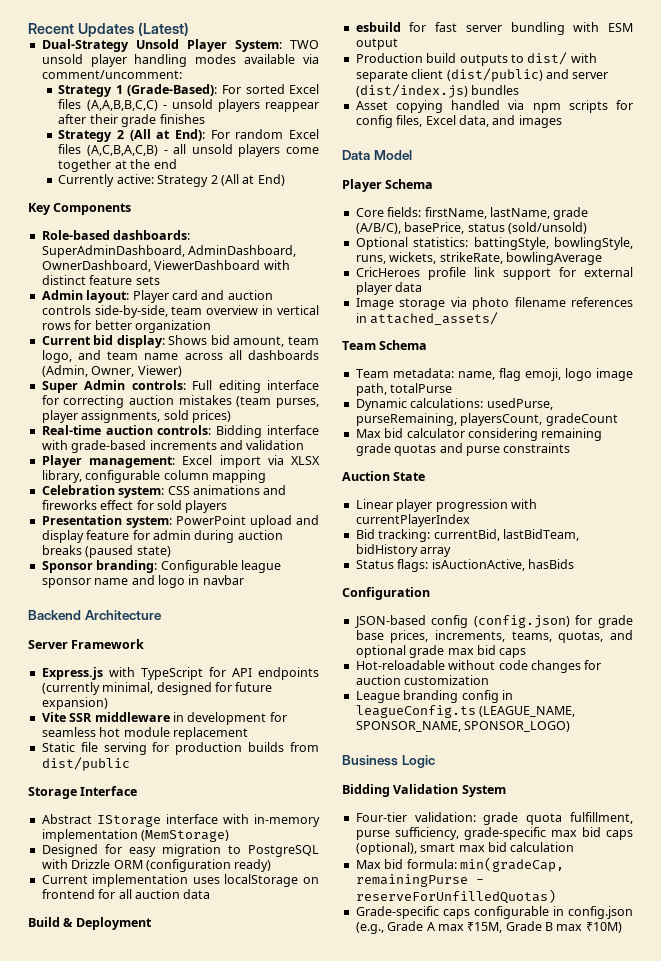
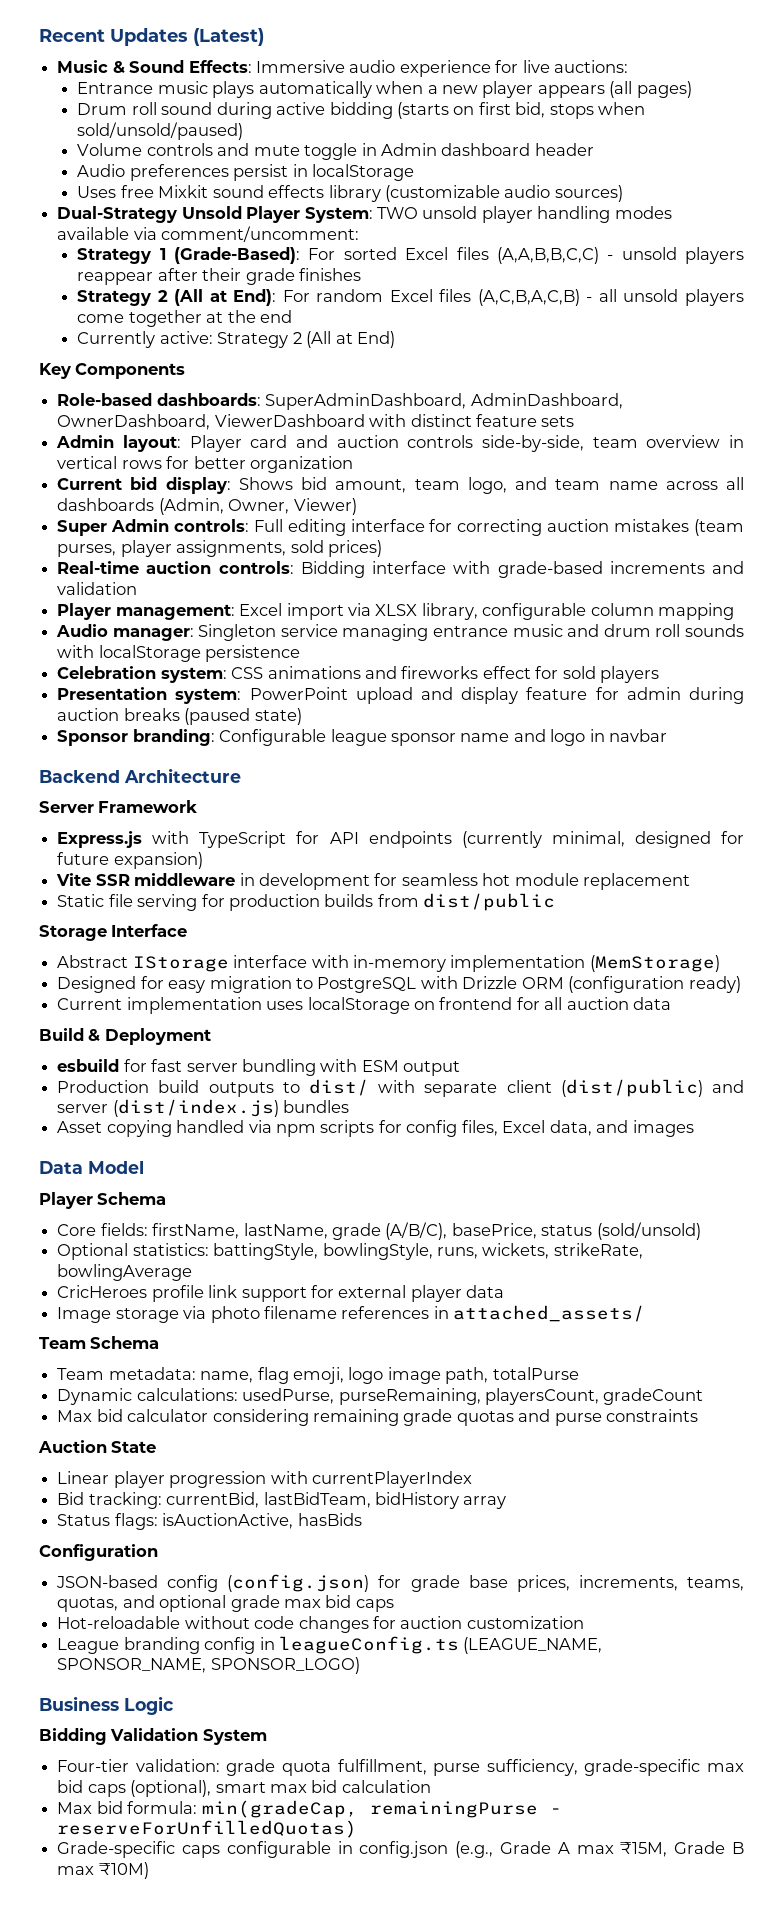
+ Music & Sound Effects: Immersive audio experience for live auctions:
+ Entrance music plays automatically when a new player appears (all pages)
+ Drum roll sound during active bidding (starts on first bid, stops when sold/unsold/paused)
+ Volume controls and mute toggle in Admin dashboard header
+ Audio preferences persist in localStorage
+ Uses free Mixkit sound effects library (customizable audio sources)
+ Audio manager: Singleton service managing entrance music and drum roll sounds with localStorage persistence

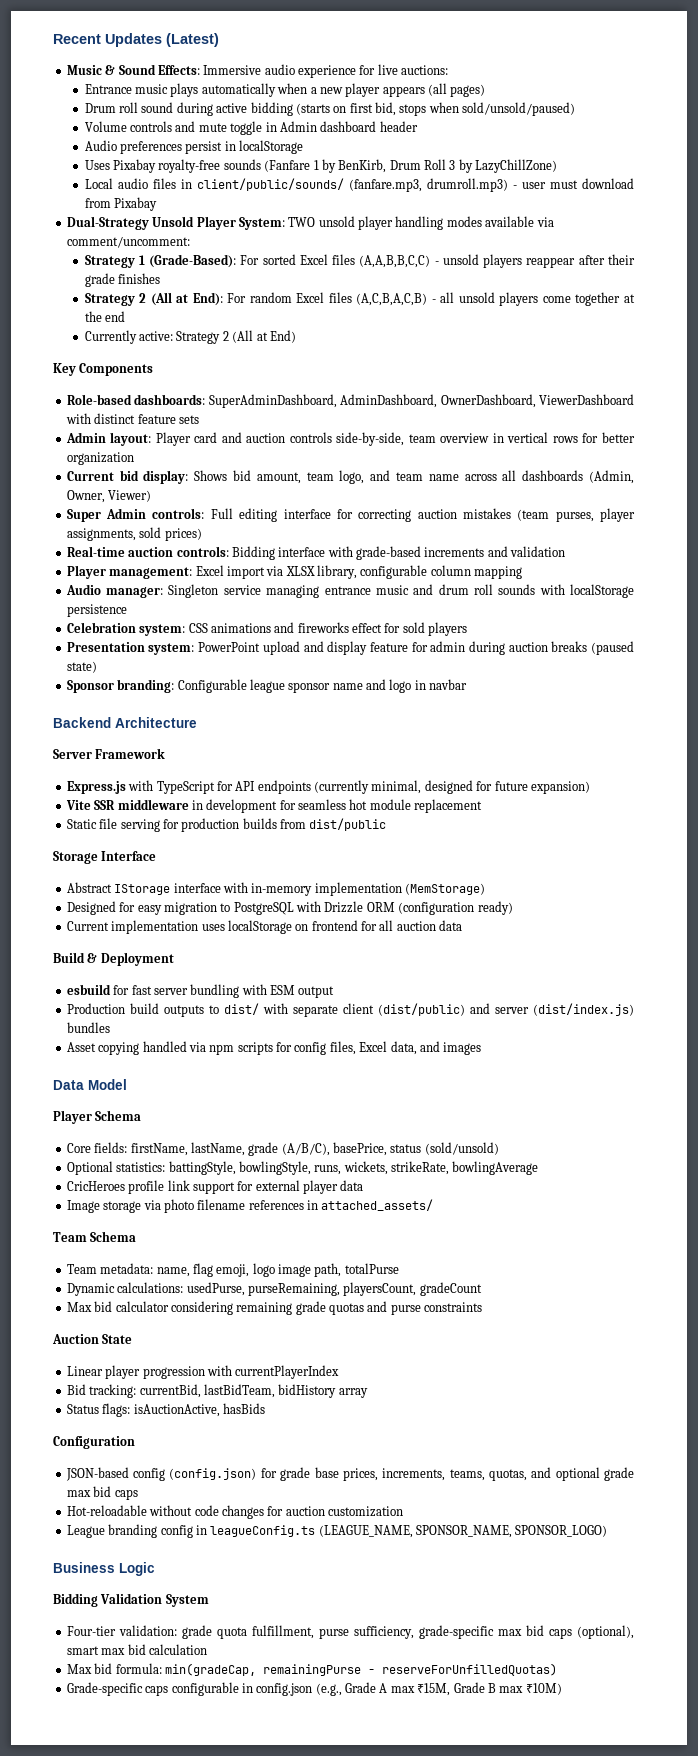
- Uses free Mixkit sound effects library (customizable audio sources)
+ Uses Pixabay royalty-free sounds (Fanfare 1 by BenKirb, Drum Roll 3 by LazyChillZone)
+ Local audio files in client/public/sounds/ (fanfare.mp3, drumroll.mp3) - user must download from Pixabay

